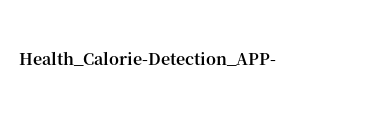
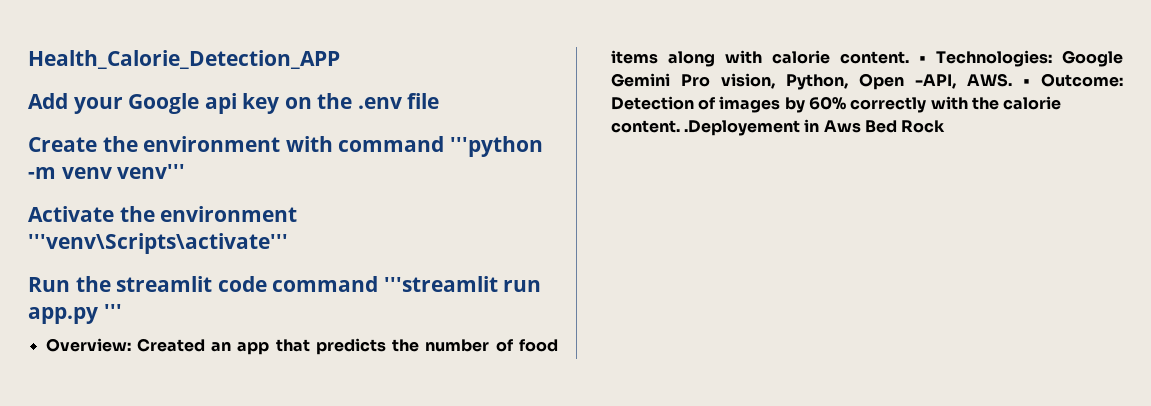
- Health_Calorie-Detection_APP-
+ Health_Calorie_Detection_APP
+ Add your Google api key on the .env file
+ Create the environment with command '''python -m venv venv'''
+ Activate the environment '''venv\Scripts\activate'''
+ Run the streamlit code command '''streamlit run app.py '''
+ Overview: Created an app that predicts the number of food items along with calorie content. • Technologies: Google Gemini Pro vision, Python, Open -API, AWS. • Outcome: Detection of images by 60% correctly with the calorie content. .Deployement in Aws Bed Rock

